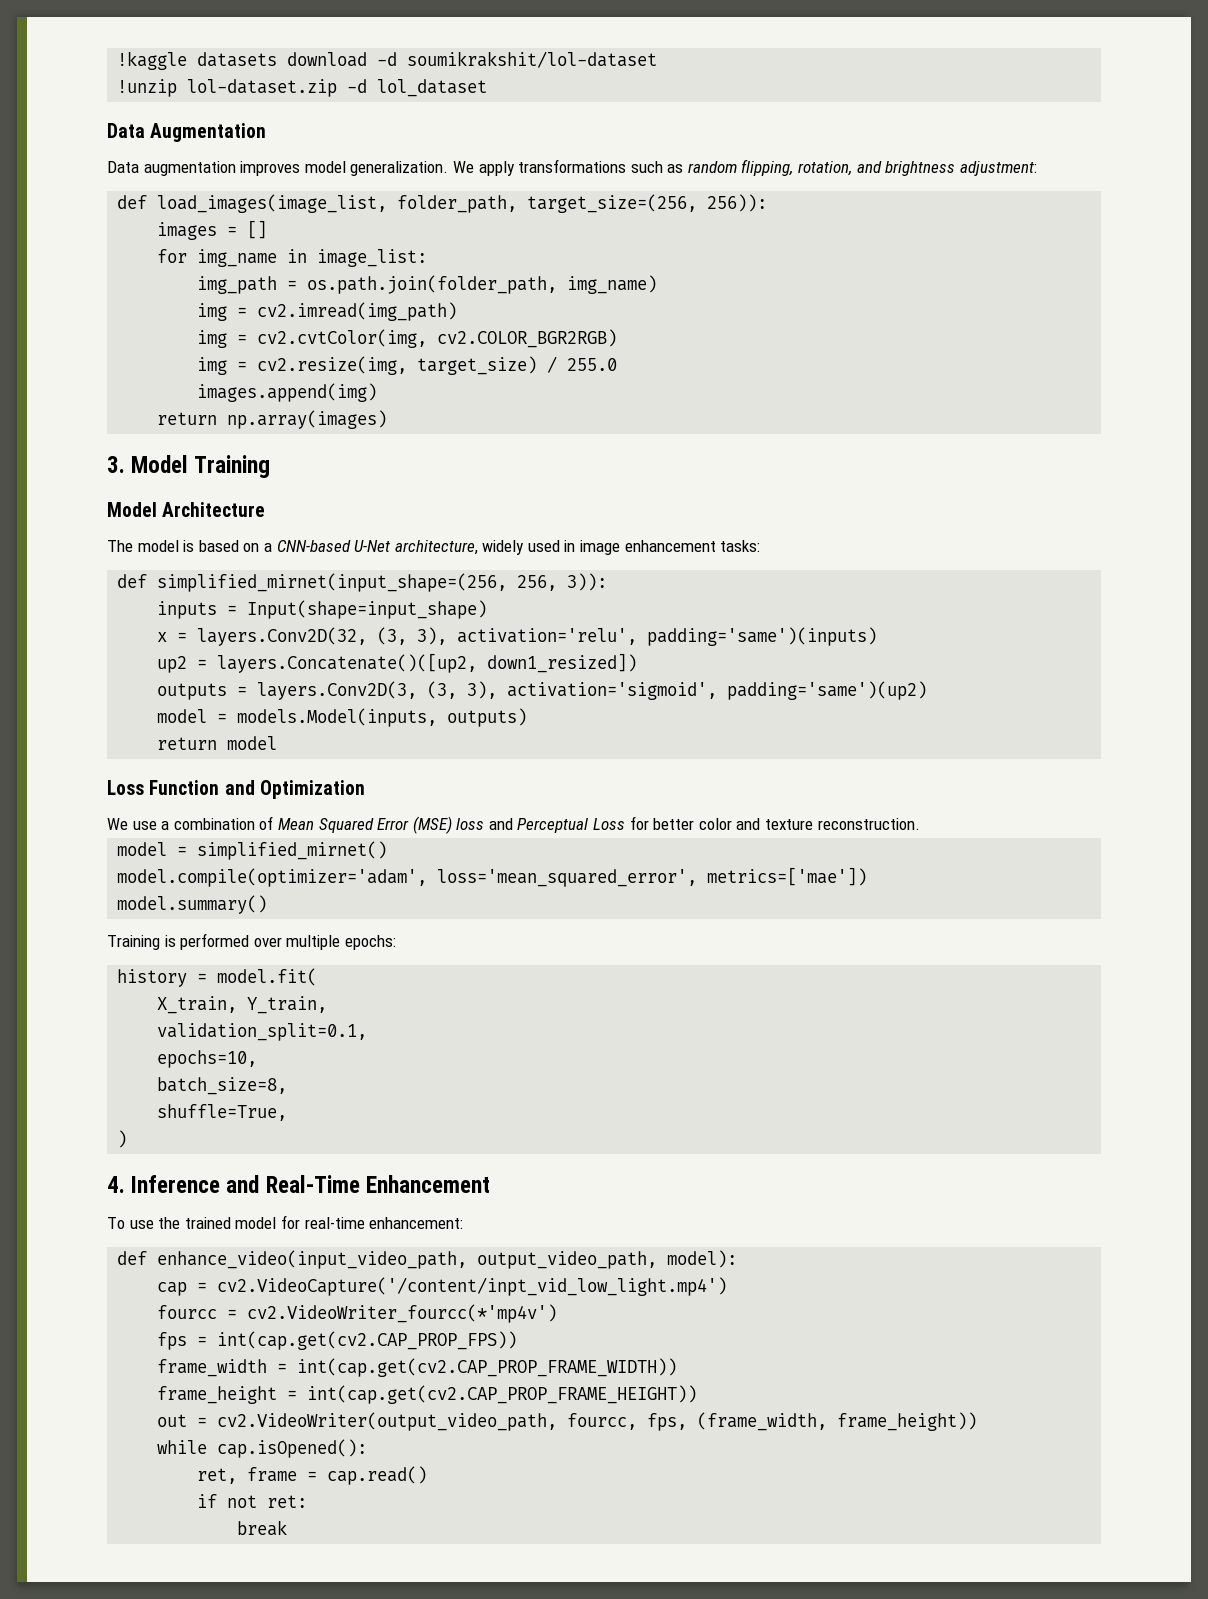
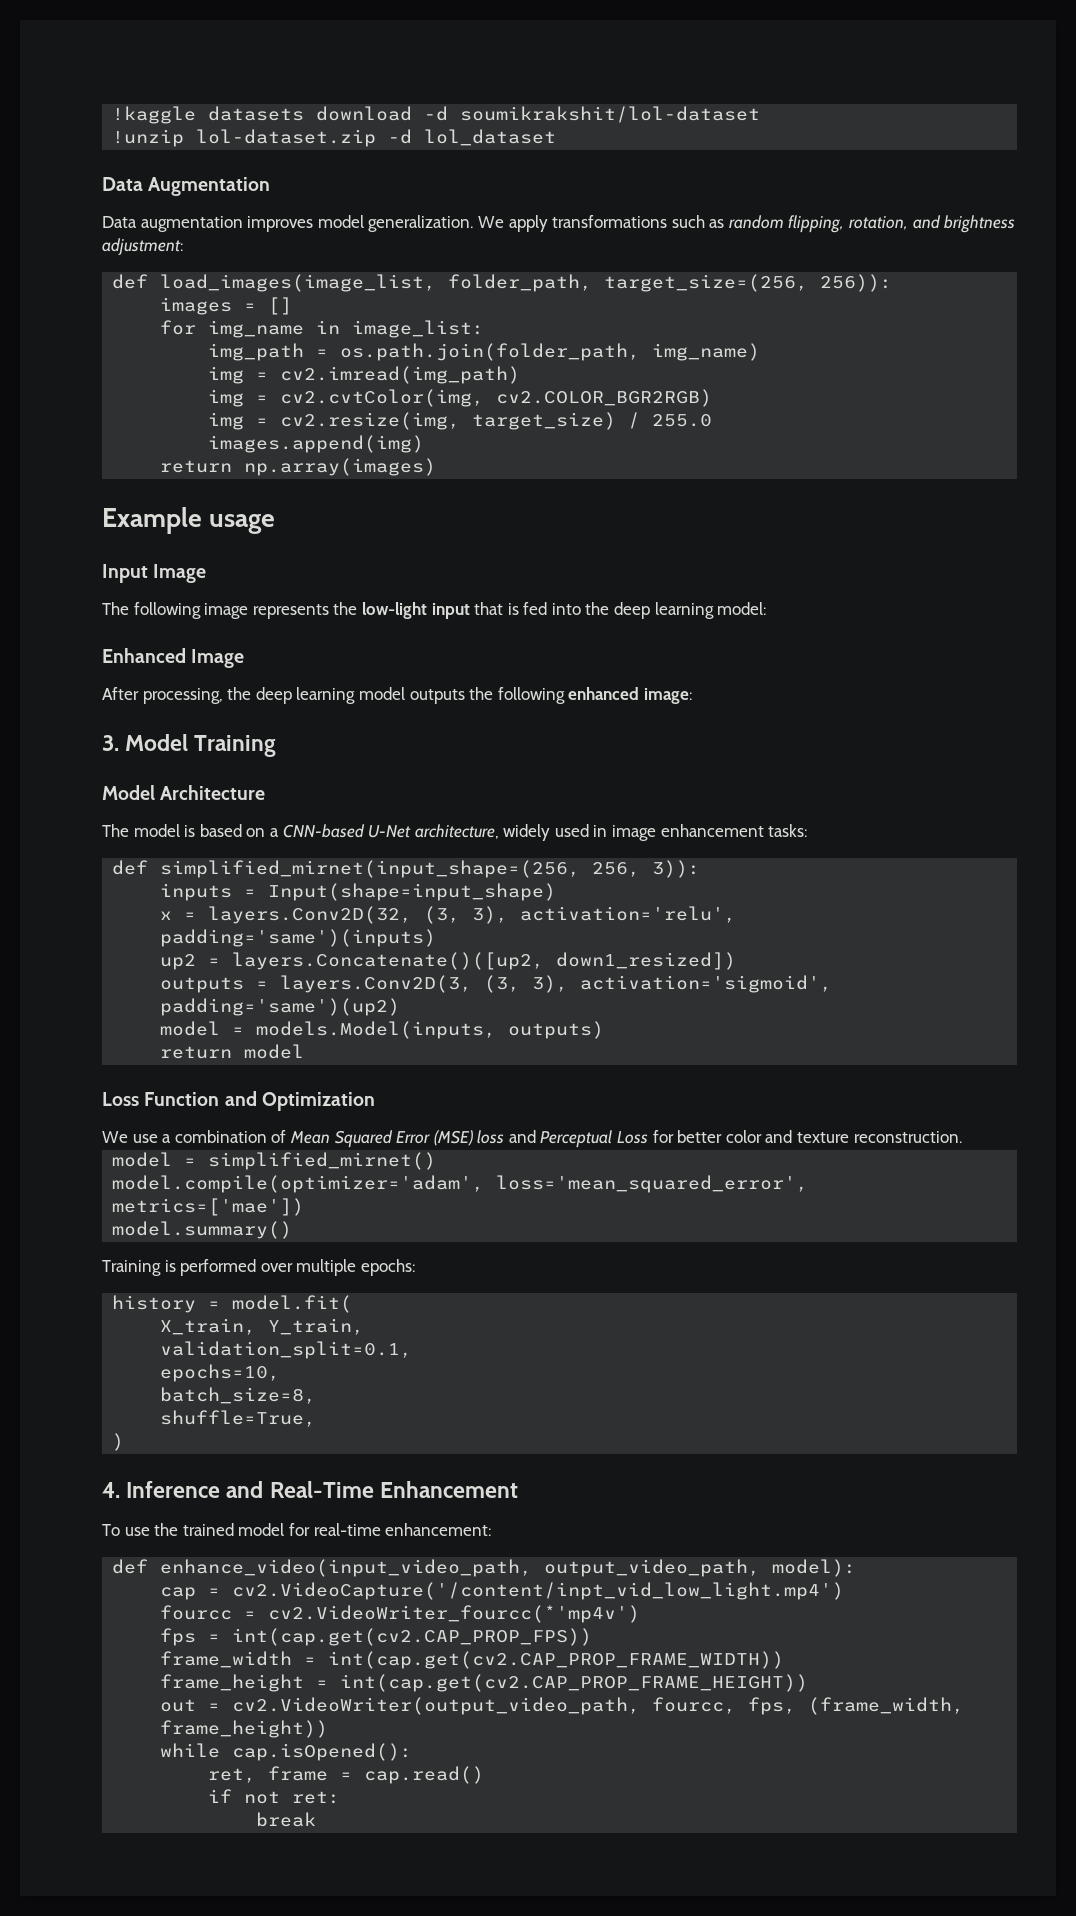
+ Example usage
+ Input Image
+ The following image represents the low-light input that is fed into the deep learning model:
+ Enhanced Image
+ After processing, the deep learning model outputs the following enhanced image:

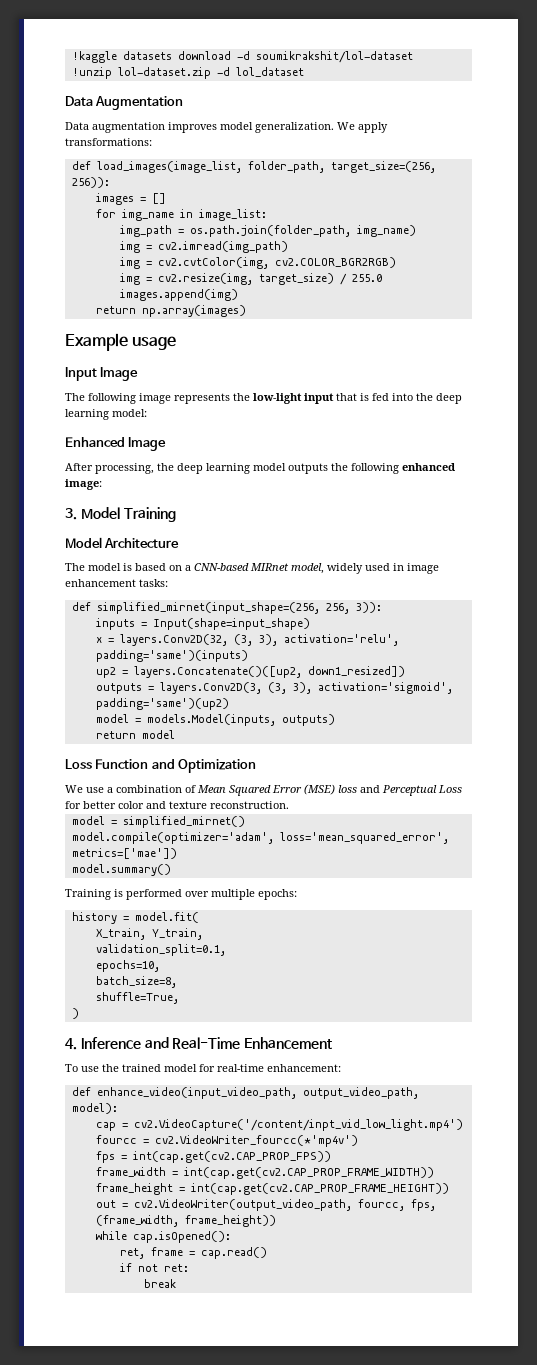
- We apply transformations such as random flipping, rotation, and brightness adjustment:
+ We apply transformations:
- The model is based on a CNN-based U-Net architecture, widely used in image enhancement tasks:
+ The model is based on a CNN-based MIRnet model, widely used in image enhancement tasks:

